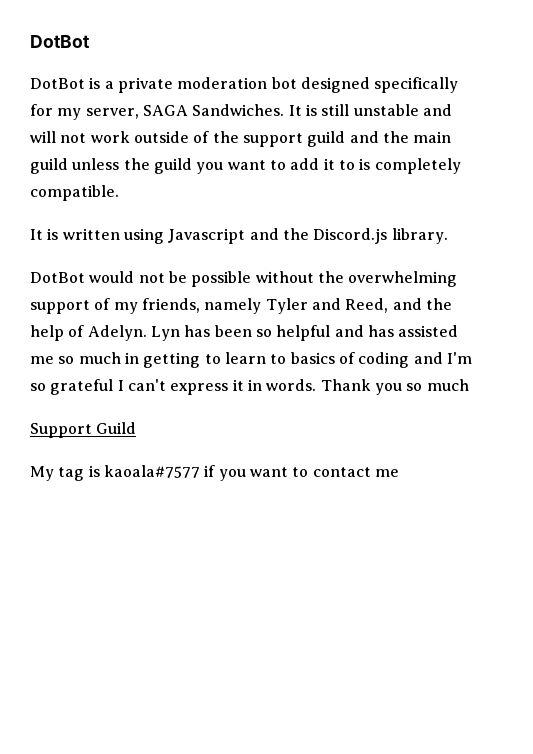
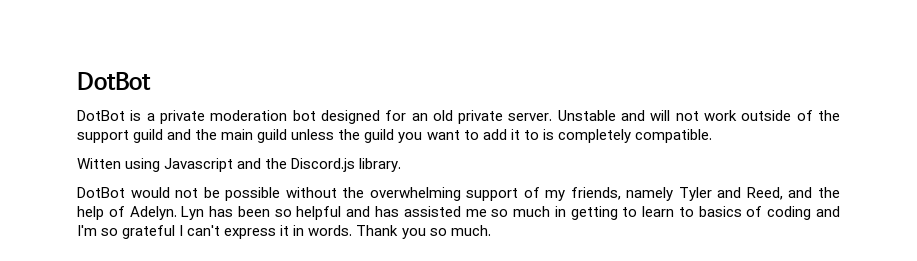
- DotBot is a private moderation bot designed specifically for my server, SAGA Sandwiches. It is still unstable and will not work outside of the support guild and the main guild unless the guild you want to add it to is completely compatible.
+ DotBot is a private moderation bot designed for an old private server. Unstable and will not work outside of the support guild and the main guild unless the guild you want to add it to is completely compatible.
- It is written using Javascript and the Discord.js library.
+ Witten using Javascript and the Discord.js library.
- Thank you so much
- Support Guild
- My tag is kaoala#7577 if you want to contact me
+ Thank you so much.

